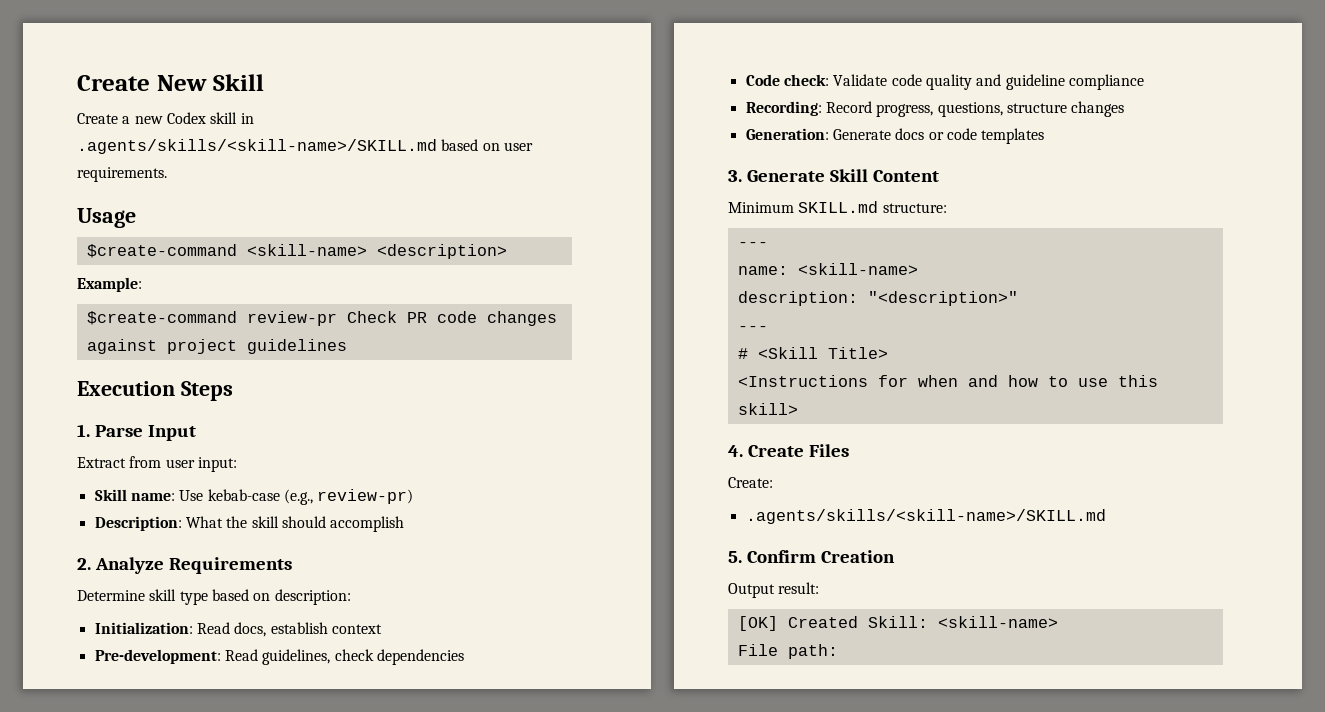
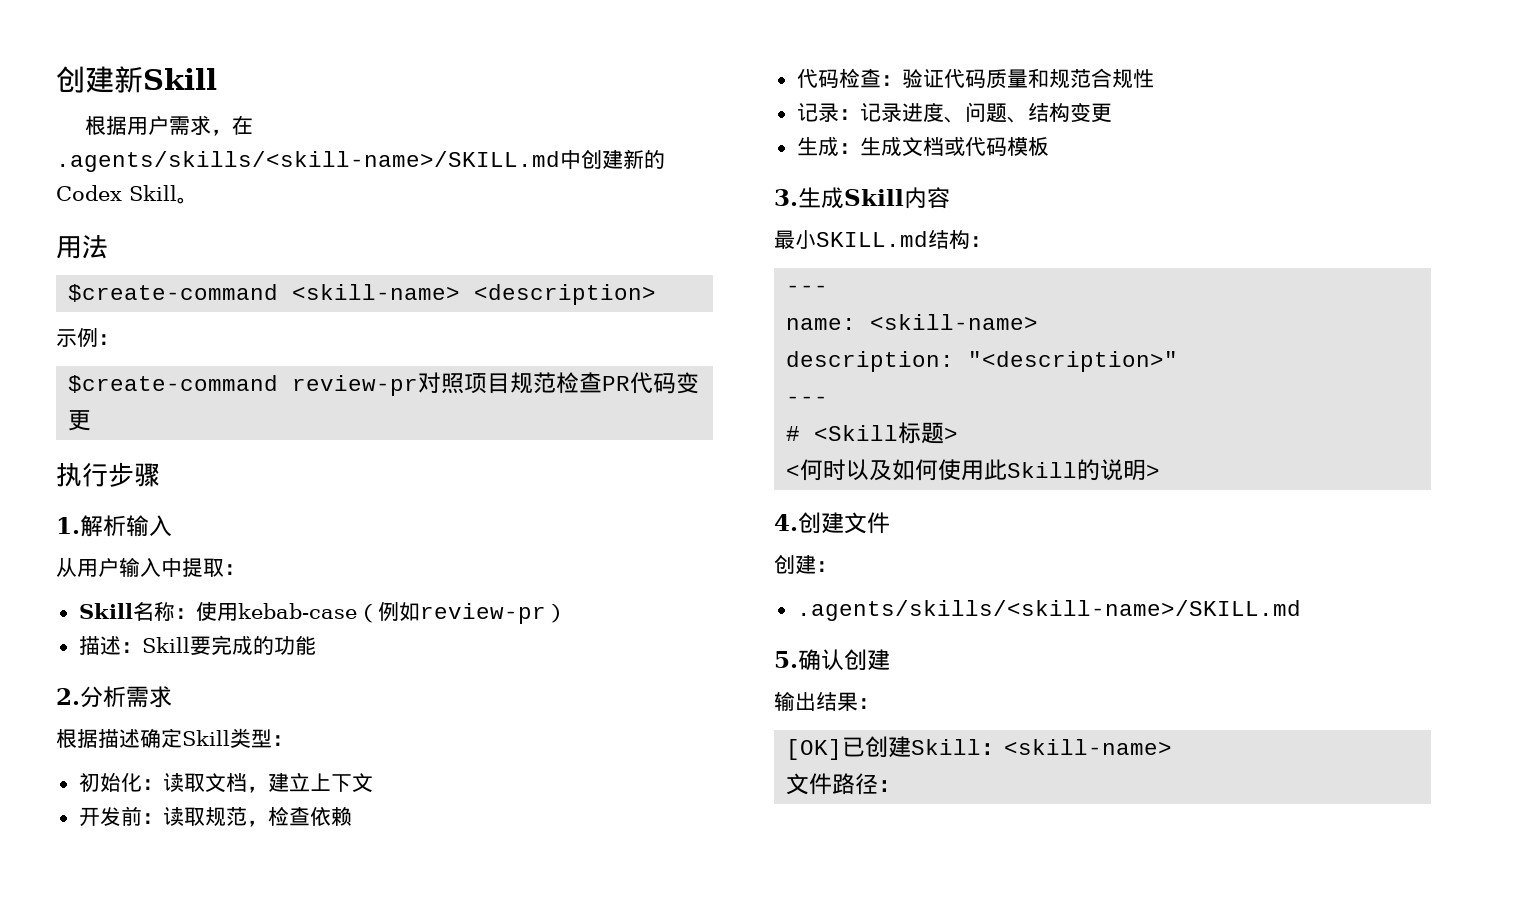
- Create New Skill
+ 创建新Skill
- Create a new Codex skill in .agents/skills/<skill-name>/SKILL.md based on user requirements.
- Usage
+ 根据用户需求，在.agents/skills/<skill-name>/SKILL.md中创建新的Codex Skill。
+ 用法
- Example:
+ 示例：
- $create-command review-pr Check PR code changes against project guidelines
- Execution Steps
- 1. Parse Input
- Extract from user input:
- Skill name: Use kebab-case (e.g., review-pr)
- Description: What the skill should accomplish
- 2. Analyze Requirements
- Determine skill type based on description:
- Initialization: Read docs, establish context
- Pre-development: Read guidelines, check dependencies
- Code check: Validate code quality and guideline compliance
- Recording: Record progress, questions, structure changes
- Generation: Generate docs or code templates
- 3. Generate Skill Content
- Minimum SKILL.md structure:
+ $create-command review-pr对照项目规范检查PR代码变更
+ 执行步骤
+ 1.解析输入
+ 从用户输入中提取：
+ Skill名称：使用kebab-case（例如review-pr）
+ 描述：Skill要完成的功能
+ 2.分析需求
+ 根据描述确定Skill类型：
+ 初始化：读取文档，建立上下文
+ 开发前：读取规范，检查依赖
+ 代码检查：验证代码质量和规范合规性
+ 记录：记录进度、问题、结构变更
+ 生成：生成文档或代码模板
+ 3.生成Skill内容
+ 最小SKILL.md结构：
- # <Skill Title>
- <Instructions for when and how to use this skill>
- 4. Create Files
- Create:
+ # <Skill标题>
+ <何时以及如何使用此Skill的说明>
+ 4.创建文件
+ 创建：
  .agents/skills/<skill-name>/SKILL.md
- 5. Confirm Creation
- Output result:
- [OK] Created Skill: <skill-name>
- File path:
+ 5.确认创建
+ 输出结果：
+ [OK]已创建Skill：<skill-name>
+ 文件路径：

